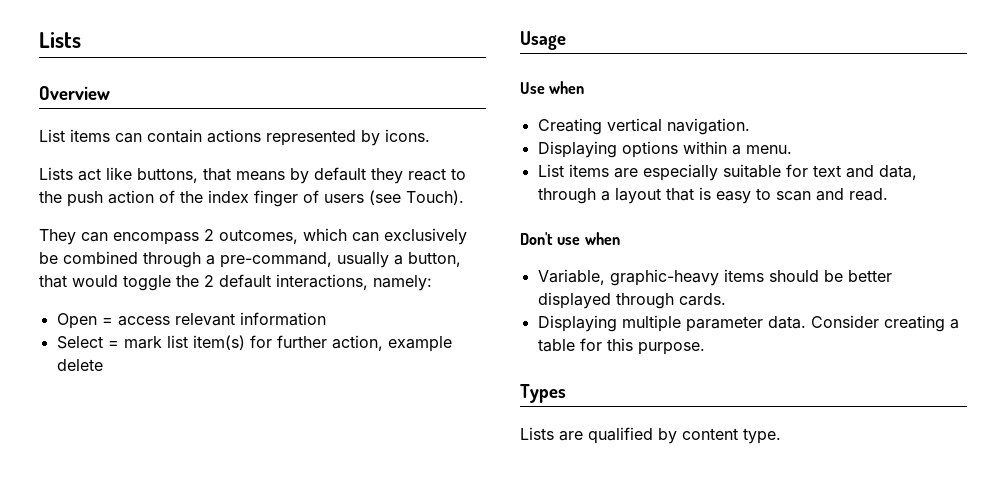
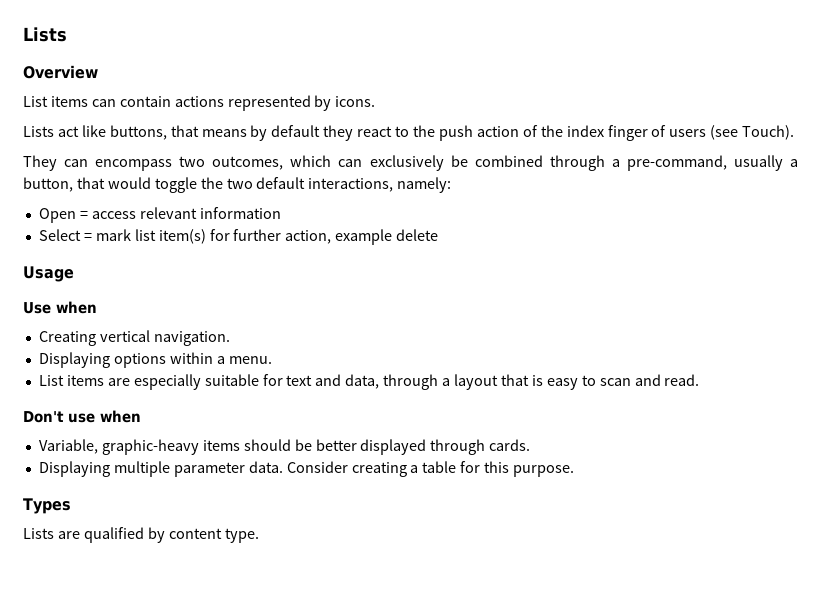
- They can encompass 2 outcomes, which can exclusively be combined through a pre-command, usually a button, that would toggle the 2 default interactions, namely:
+ They can encompass two outcomes, which can exclusively be combined through a pre-command, usually a button, that would toggle the two default interactions, namely:

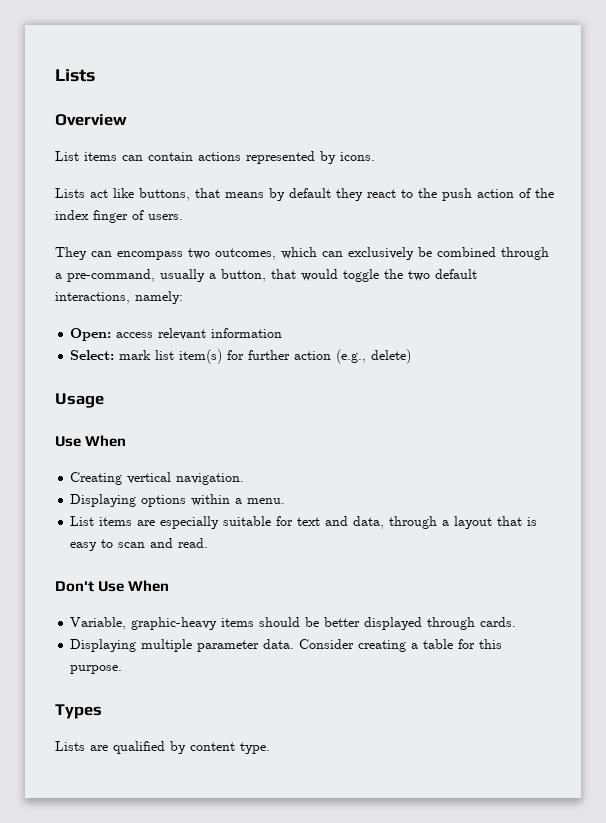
- Lists act like buttons, that means by default they react to the push action of the index finger of users (see Touch).
+ Lists act like buttons, that means by default they react to the push action of the index finger of users.
- Open = access relevant information
+ Open: access relevant information
- Select = mark list item(s) for further action, example delete
+ Select: mark list item(s) for further action (e.g., delete)
  Usage
- Use when
+ Use When
- Don't use when
+ Don't Use When

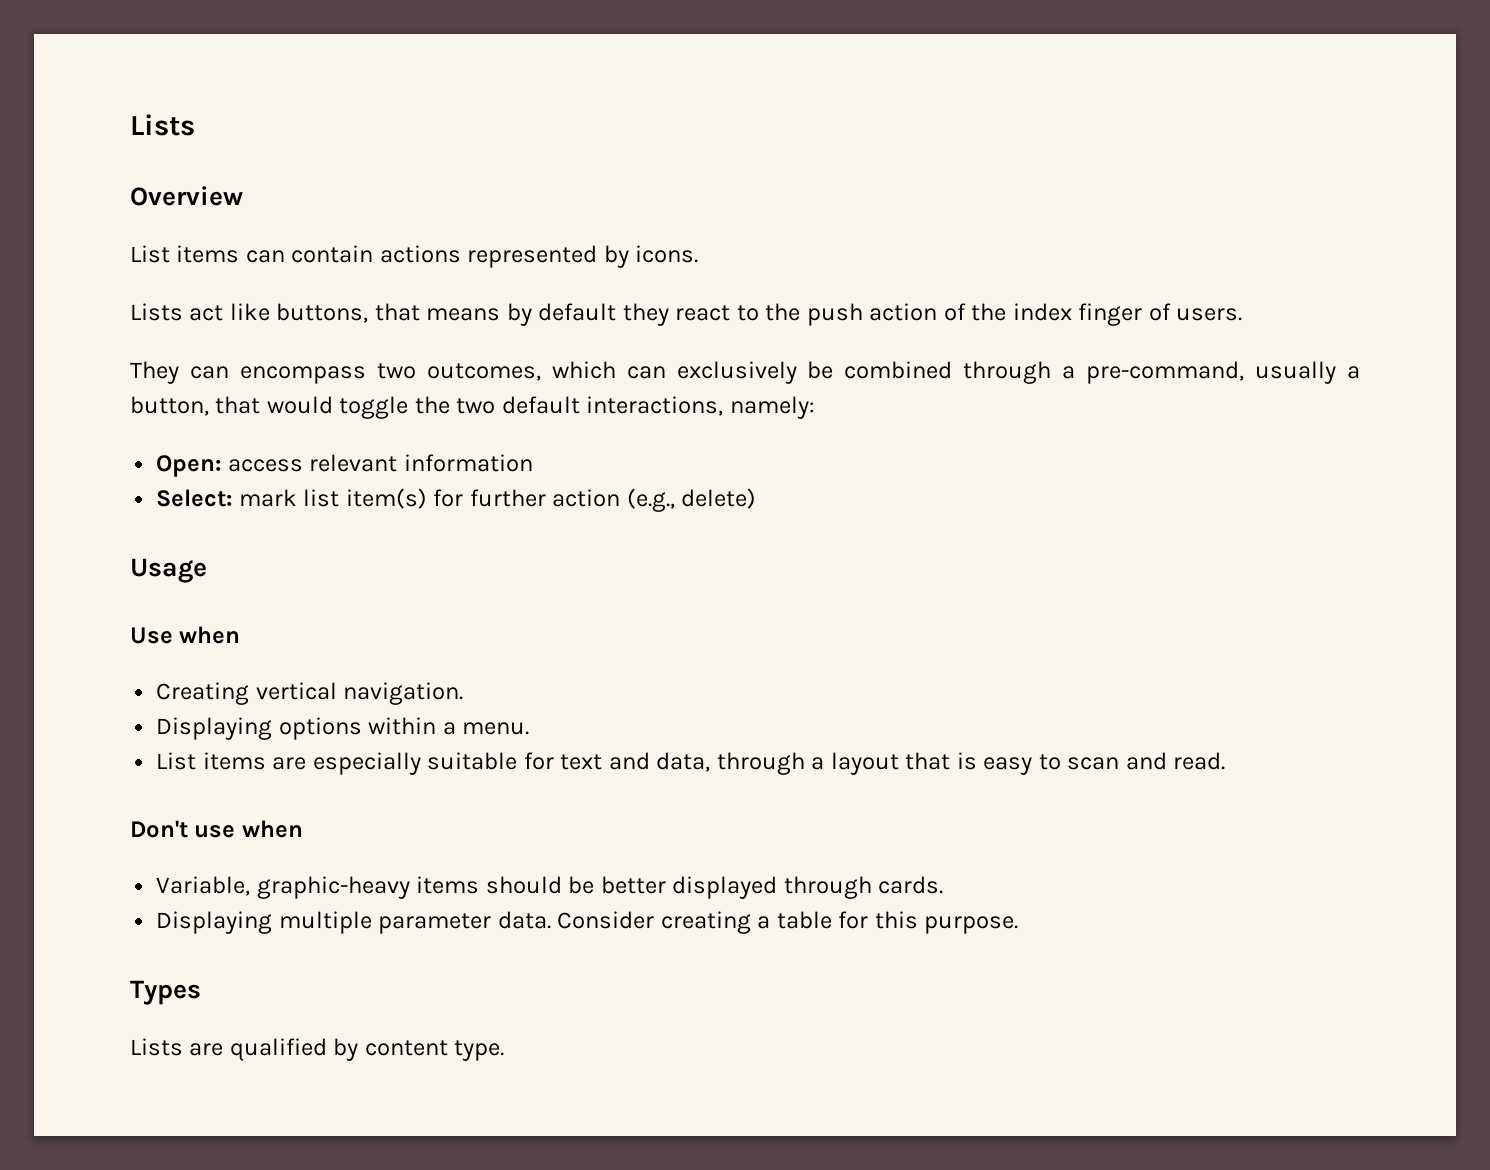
  Usage
- Use When
+ Use when
- Don't Use When
+ Don't use when

